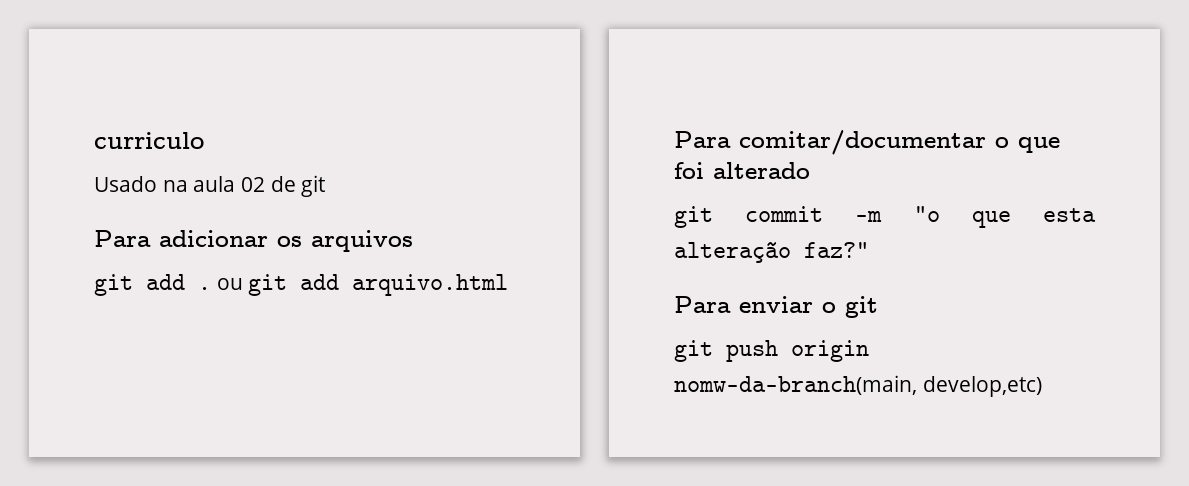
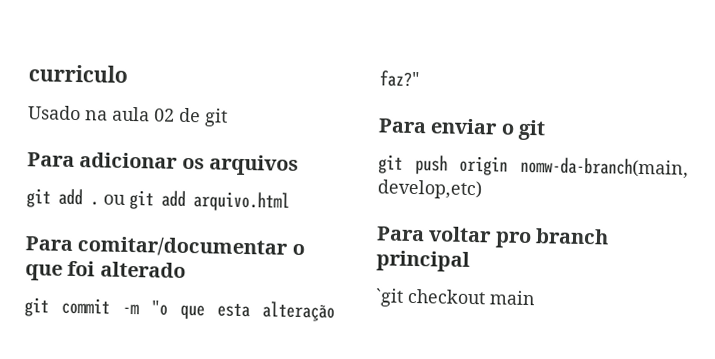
+ Para voltar pro branch principal
+ `git checkout main

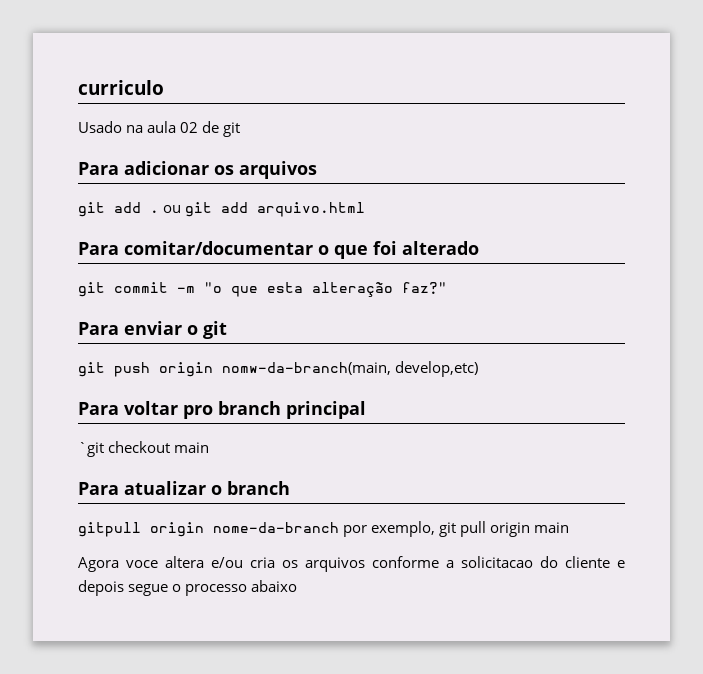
+ Para atualizar o branch
+ gitpull origin nome-da-branch por exemplo, git pull origin main
+ Agora voce altera e/ou cria os arquivos conforme a solicitacao do cliente e depois segue o processo abaixo

